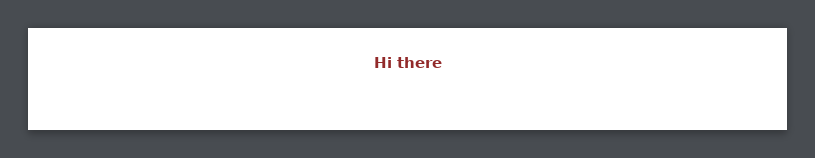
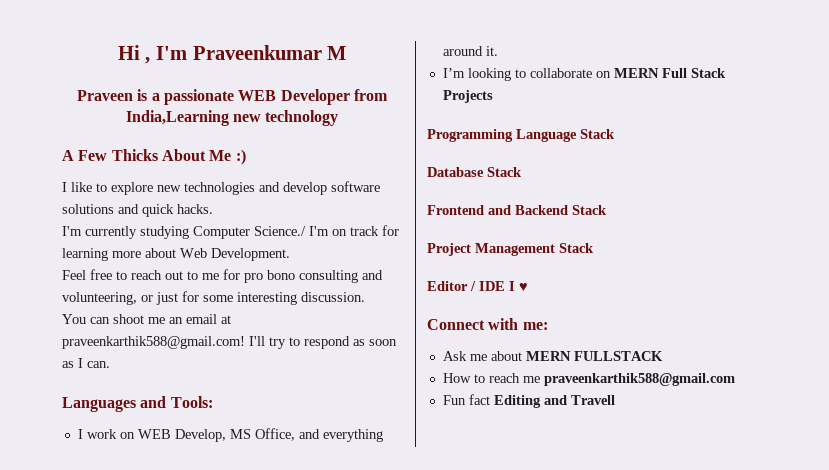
- Hi there
+ Hi , I'm Praveenkumar M
+ Praveen is a passionate WEB Developer from India,Learning new technology
+ A Few Thicks About Me :)
+ I like to explore new technologies and develop software solutions and quick hacks.
+ I'm currently studying Computer Science./ I'm on track for learning more about Web Development.
+ Feel free to reach out to me for pro bono consulting and volunteering, or just for some interesting discussion.
+ You can shoot me an email at praveenkarthik588@gmail.com! I'll try to respond as soon as I can.
+ Languages and Tools:
+ I work on WEB Develop, MS Office, and everything around it.
+ I’m looking to collaborate on MERN Full Stack Projects
+ Programming Language Stack
+ Database Stack
+ Frontend and Backend Stack
+ Project Management Stack
+ Editor / IDE I ♥
+ Connect with me:
+ Ask me about MERN FULLSTACK
+ How to reach me praveenkarthik588@gmail.com
+ Fun fact Editing and Travell

